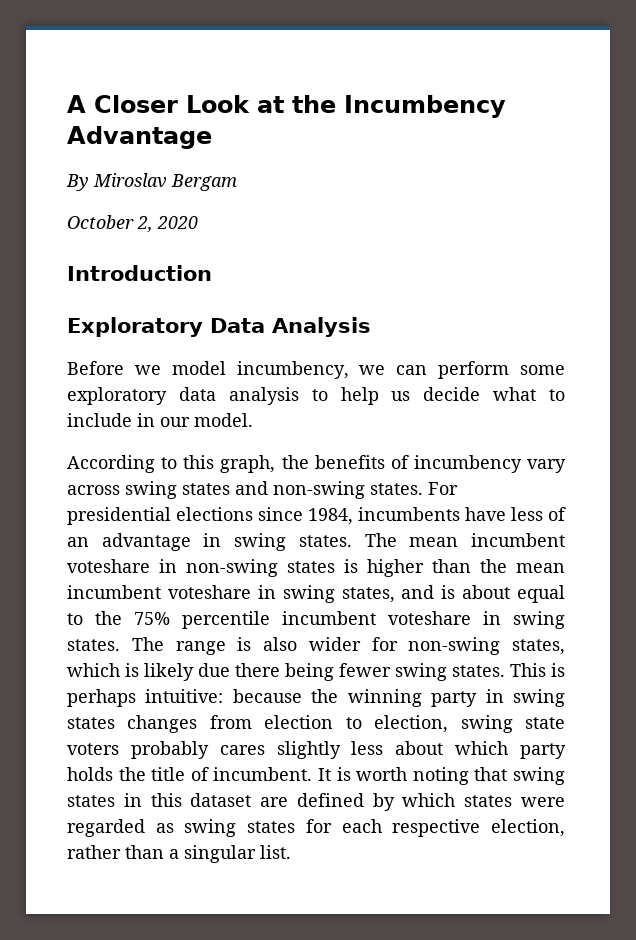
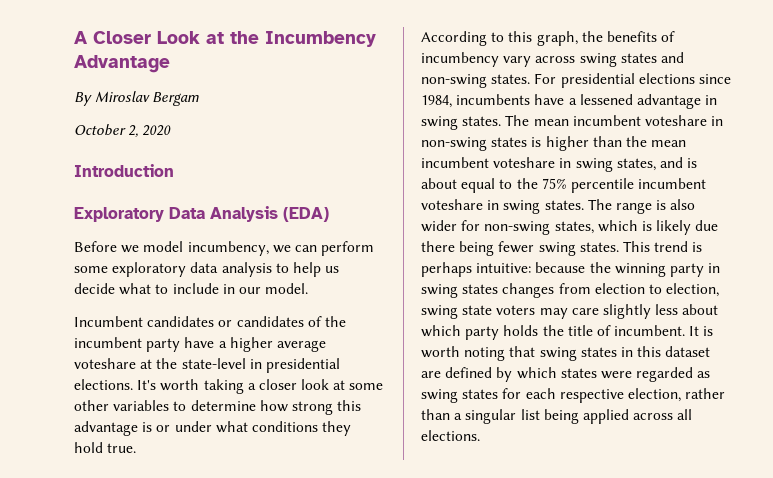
- Exploratory Data Analysis
+ Exploratory Data Analysis (EDA)
+ Incumbent candidates or candidates of the incumbent party have a higher average voteshare at the state-level in presidential elections. It's worth taking a closer look at some other variables to determine how strong this advantage is or under what conditions they hold true.
- For presidential elections since 1984, incumbents have less of an advantage in swing states.
+ For presidential elections since 1984, incumbents have a lessened advantage in swing states.
- This is perhaps intuitive: because the winning party in swing states changes from election to election, swing state voters probably cares slightly less about which party holds the title of incumbent.
+ This trend is perhaps intuitive: because the winning party in swing states changes from election to election, swing state voters may care slightly less about which party holds the title of incumbent.
- It is worth noting that swing states in this dataset are defined by which states were regarded as swing states for each respective election, rather than a singular list.
+ It is worth noting that swing states in this dataset are defined by which states were regarded as swing states for each respective election, rather than a singular list being applied across all elections.

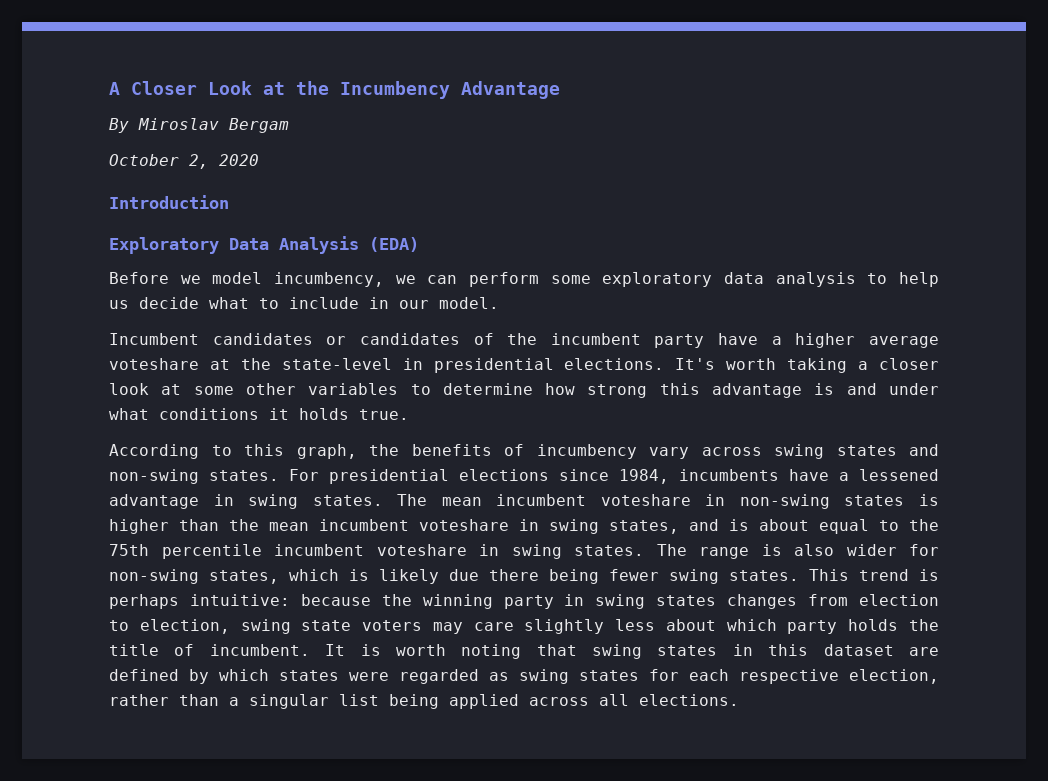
- It's worth taking a closer look at some other variables to determine how strong this advantage is or under what conditions they hold true.
+ It's worth taking a closer look at some other variables to determine how strong this advantage is and under what conditions it holds true.
- The mean incumbent voteshare in non-swing states is higher than the mean incumbent voteshare in swing states, and is about equal to the 75% percentile incumbent voteshare in swing states.
+ The mean incumbent voteshare in non-swing states is higher than the mean incumbent voteshare in swing states, and is about equal to the 75th percentile incumbent voteshare in swing states.

